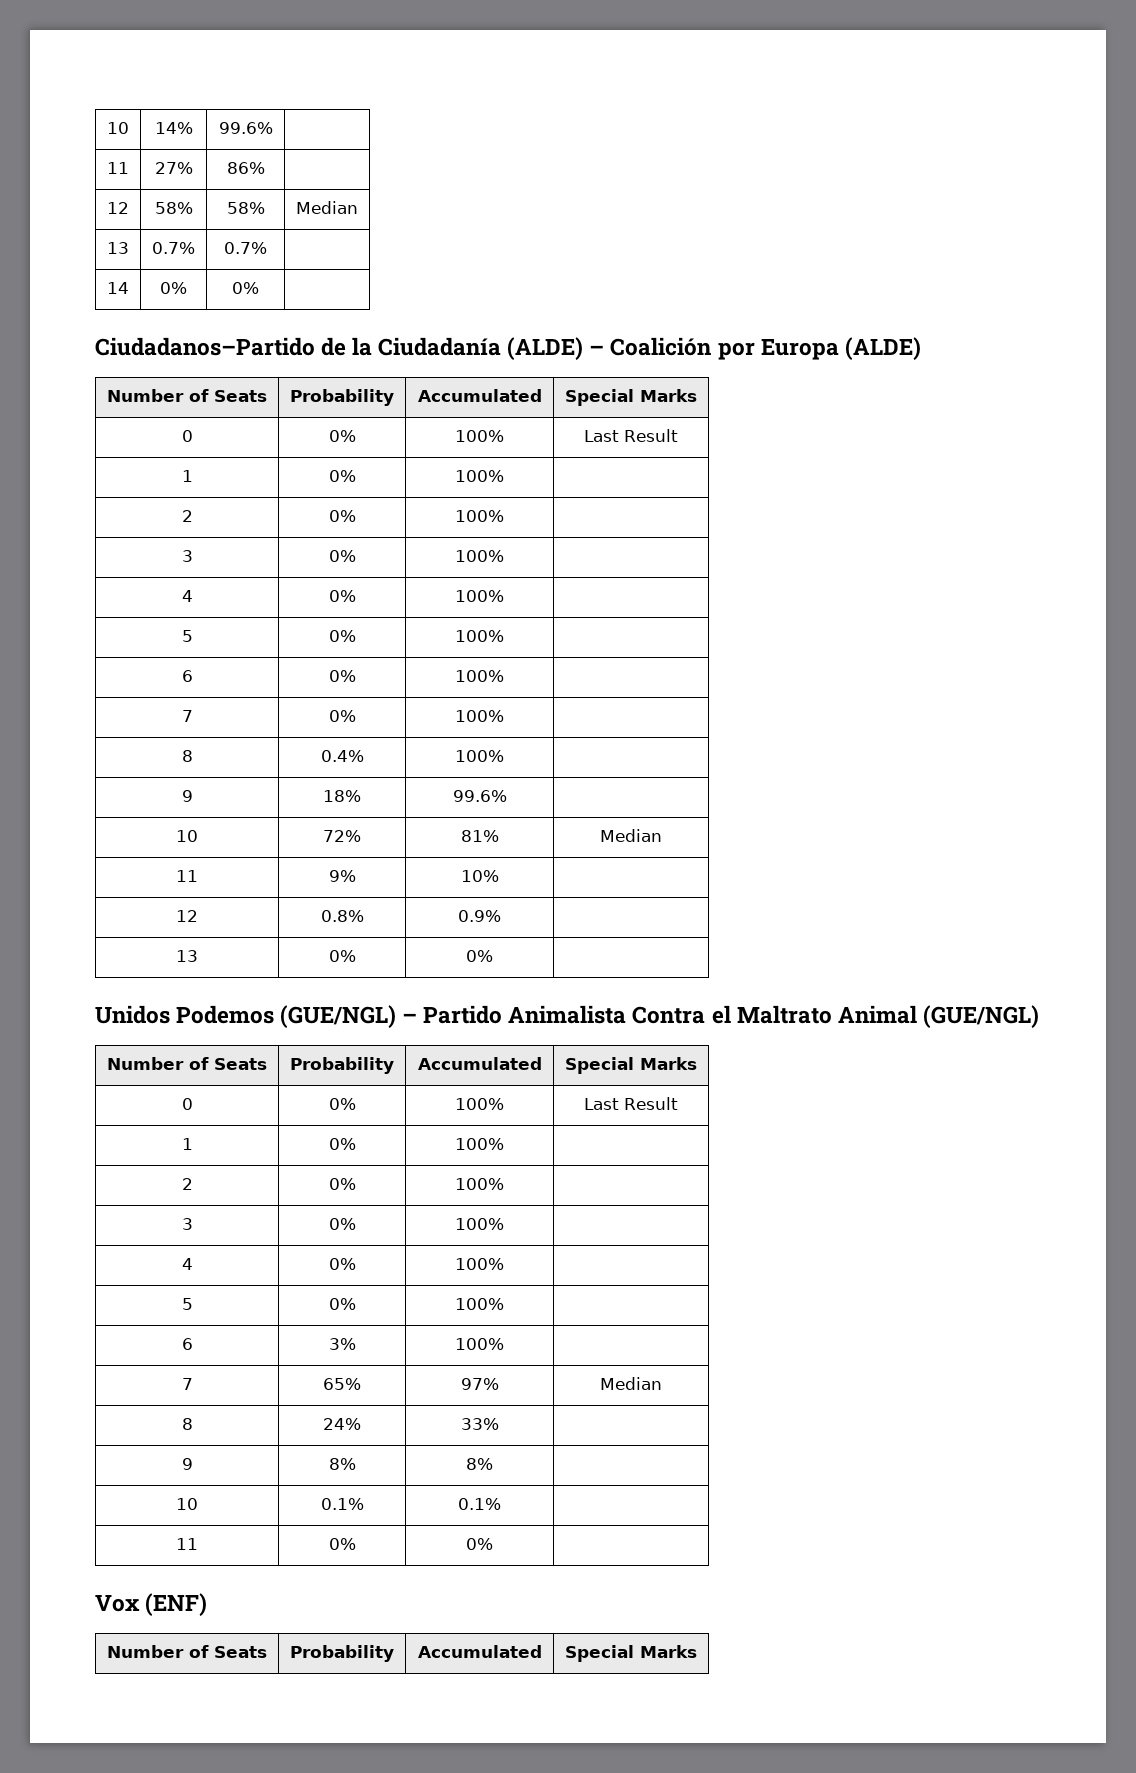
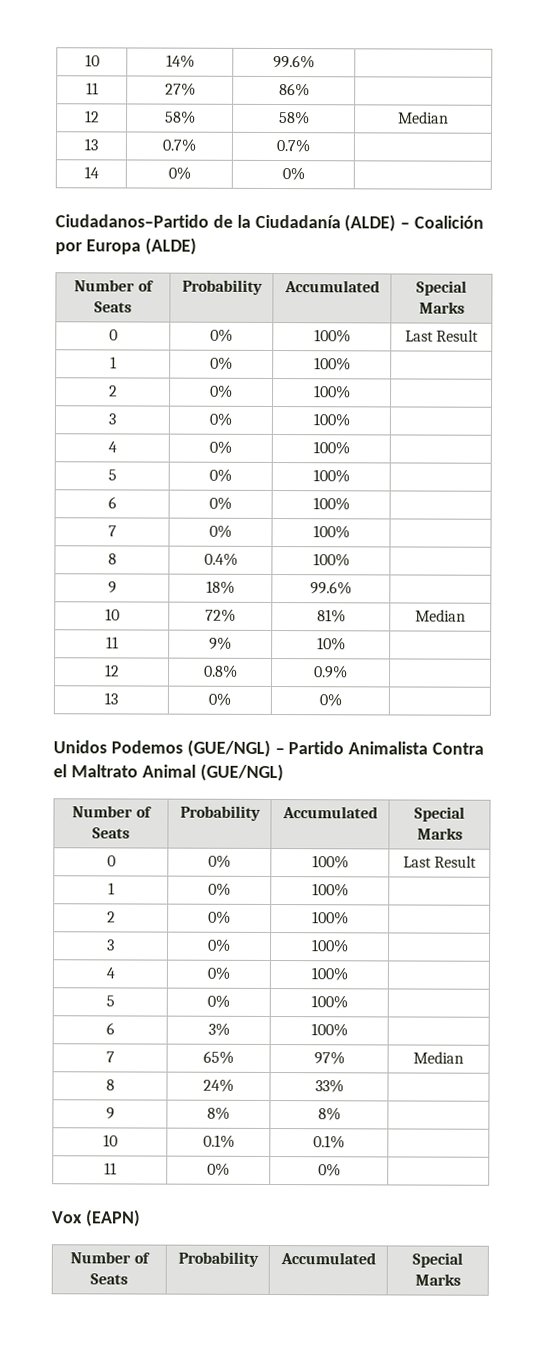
- Vox (ENF)
+ Vox (EAPN)

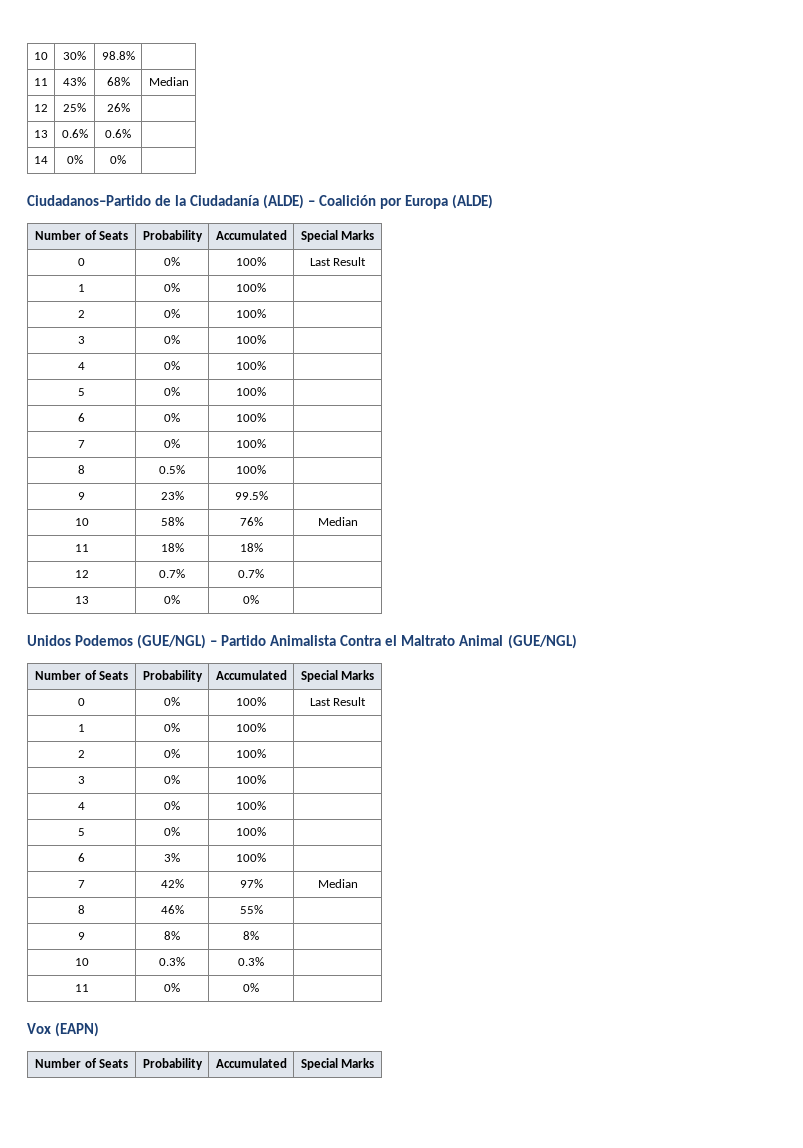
- 10 | 14% | 99.6% |
- 11 | 27% | 86% |
- 12 | 58% | 58% | Median
- 13 | 0.7% | 0.7% |
+ 10 | 30% | 98.8% |
+ 11 | 43% | 68% | Median
+ 12 | 25% | 26% |
+ 13 | 0.6% | 0.6% |
- 8 | 0.4% | 100% |
+ 8 | 0.5% | 100% |
- 9 | 18% | 99.6% |
- 10 | 72% | 81% | Median
+ 9 | 23% | 99.5% |
+ 10 | 58% | 76% | Median
- 11 | 9% | 10% |
- 12 | 0.8% | 0.9% |
+ 11 | 18% | 18% |
+ 12 | 0.7% | 0.7% |
- 7 | 65% | 97% | Median
+ 7 | 42% | 97% | Median
- 8 | 24% | 33% |
+ 8 | 46% | 55% |
- 10 | 0.1% | 0.1% |
+ 10 | 0.3% | 0.3% |

